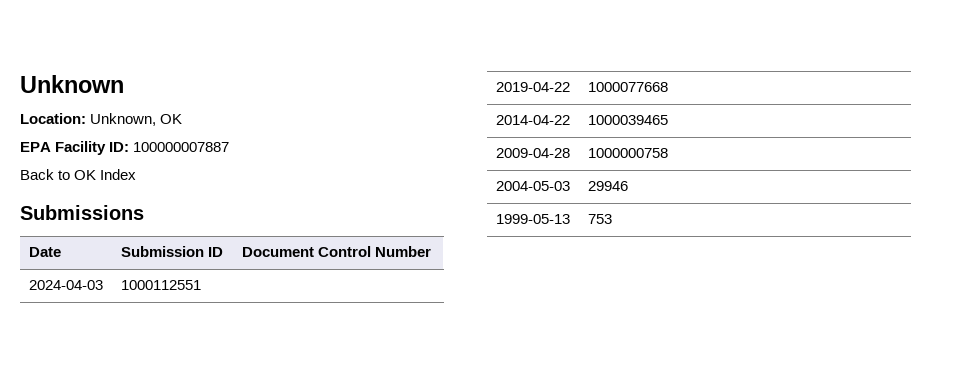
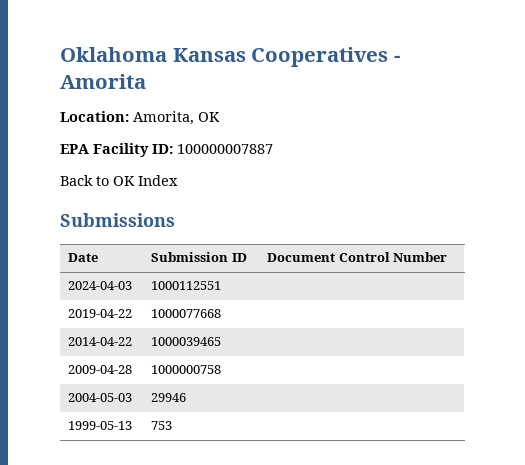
- Unknown
+ Oklahoma Kansas Cooperatives - Amorita
- Location: Unknown, OK
+ Location: Amorita, OK

